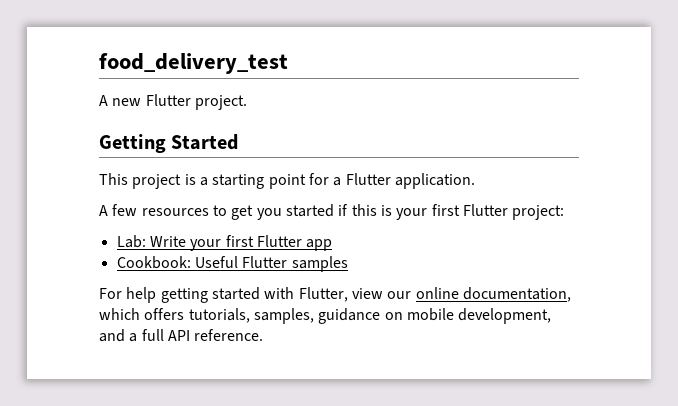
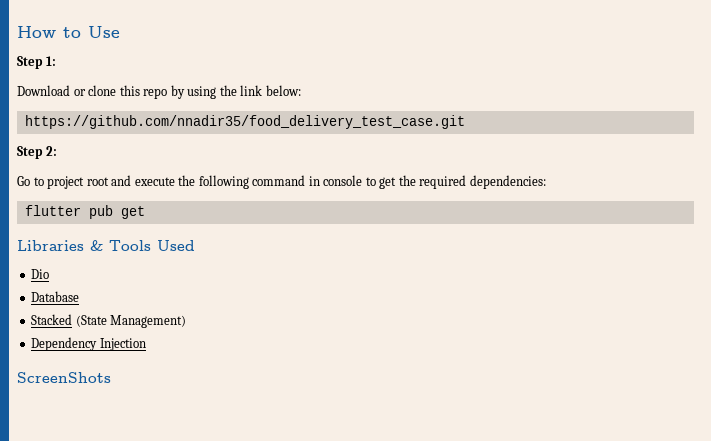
- food_delivery_test
- A new Flutter project.
- Getting Started
- This project is a starting point for a Flutter application.
- A few resources to get you started if this is your first Flutter project:
- Lab: Write your first Flutter app
- Cookbook: Useful Flutter samples
- For help getting started with Flutter, view our online documentation, which offers tutorials, samples, guidance on mobile development, and a full API reference.
+ How to Use
+ Step 1:
+ Download or clone this repo by using the link below:
+ https://github.com/nnadir35/food_delivery_test_case.git
+ Step 2:
+ Go to project root and execute the following command in console to get the required dependencies:
+ flutter pub get
+ Libraries & Tools Used
+ Dio
+ Database
+ Stacked (State Management)
+ Dependency Injection
+ ScreenShots

